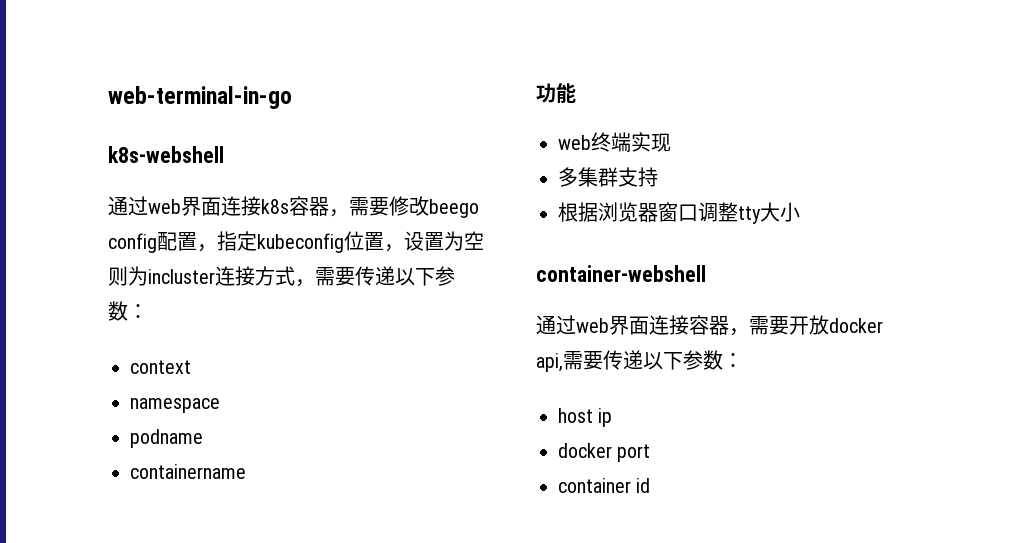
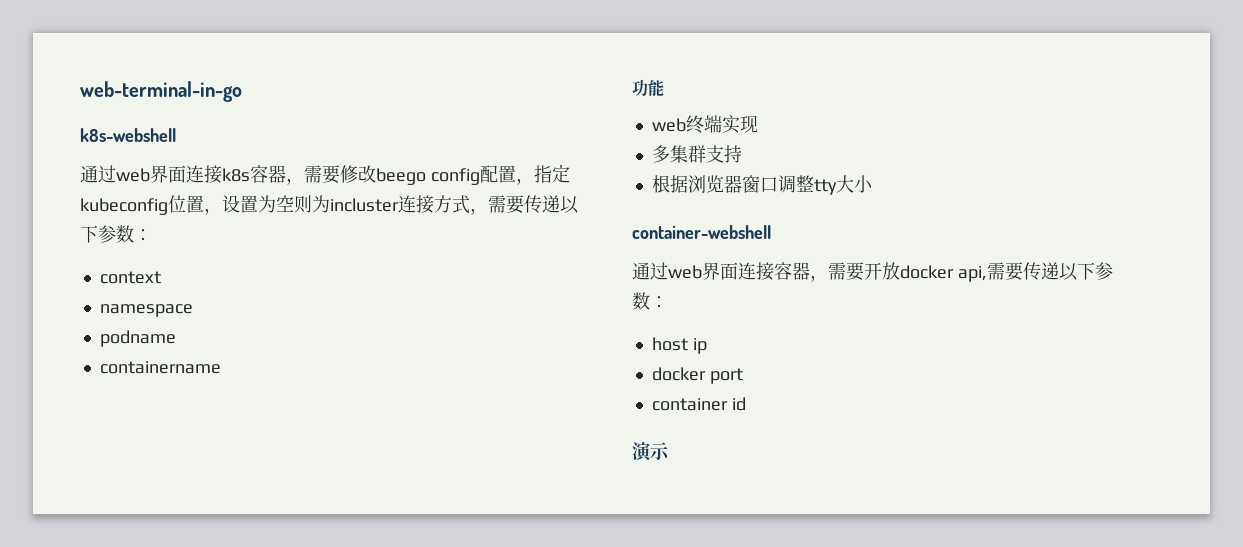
+ 演示

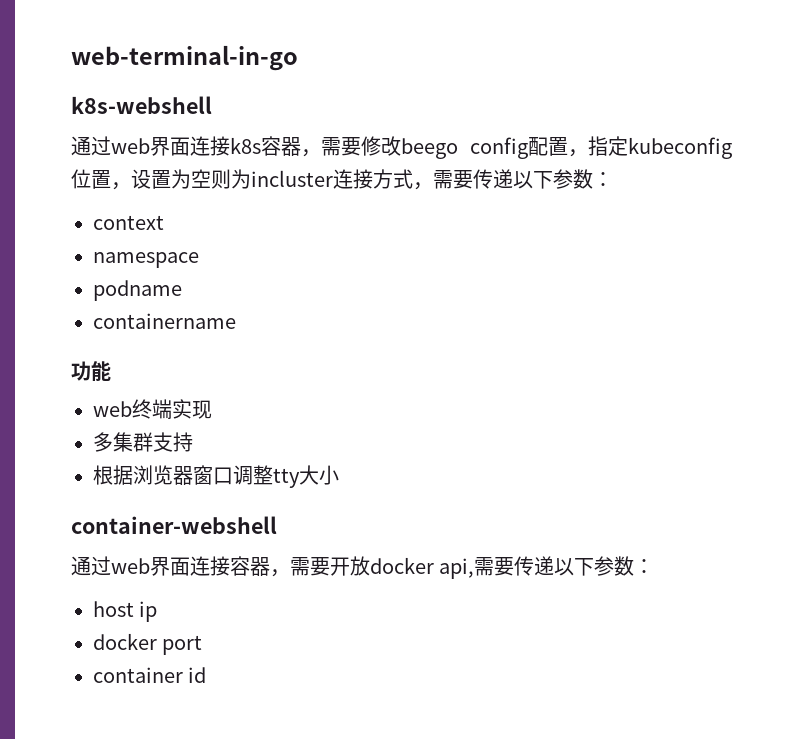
- 演示

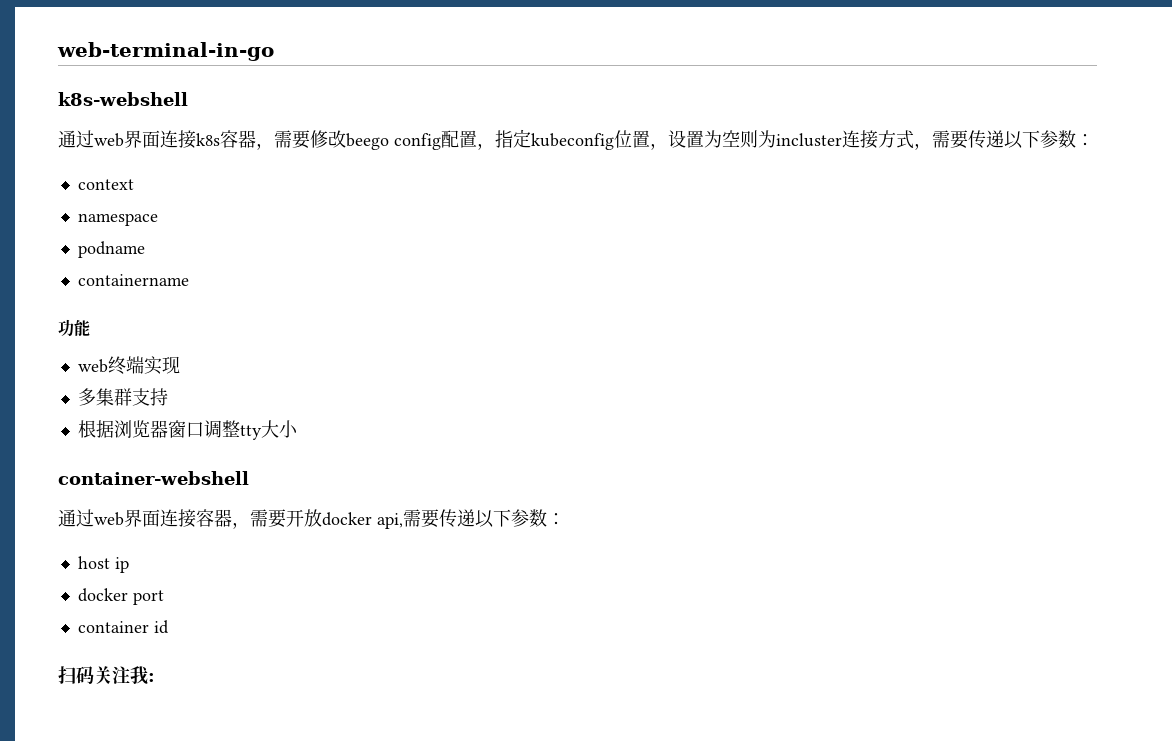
+ 扫码关注我:

